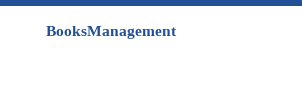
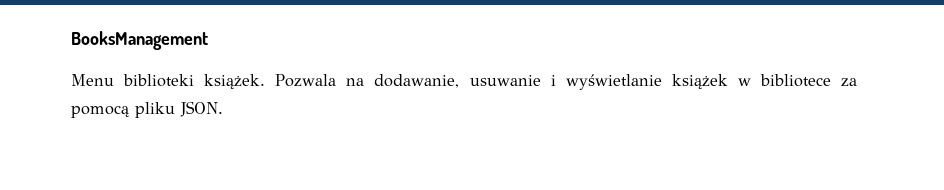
+ Menu biblioteki książek. Pozwala na dodawanie, usuwanie i wyświetlanie książek w bibliotece za pomocą pliku JSON.

